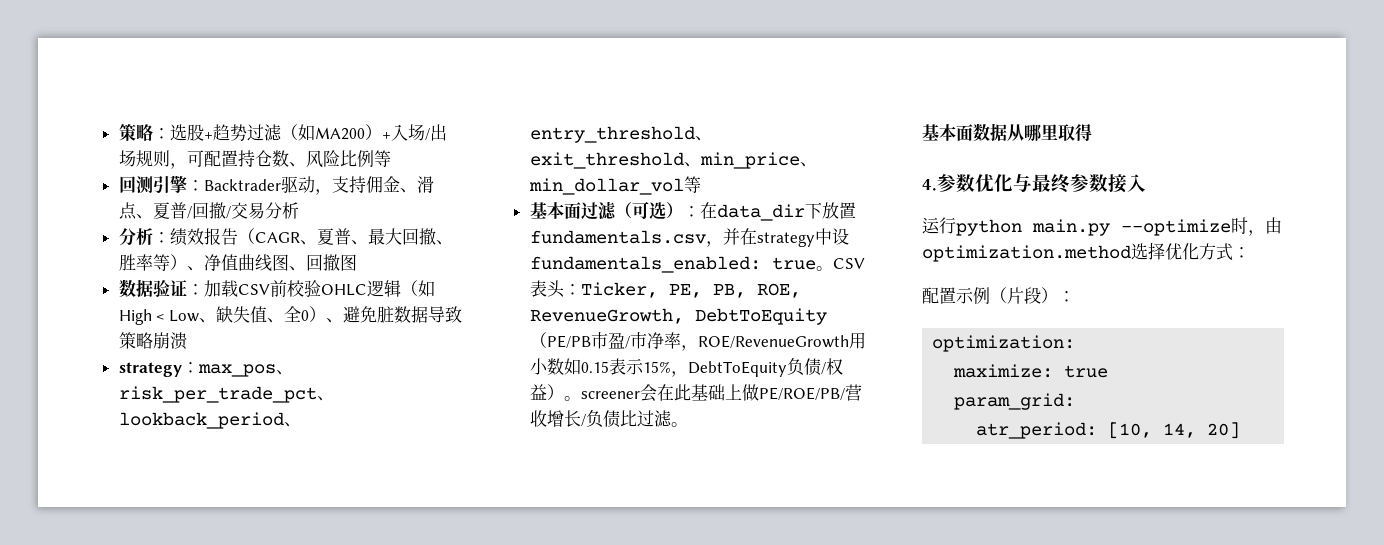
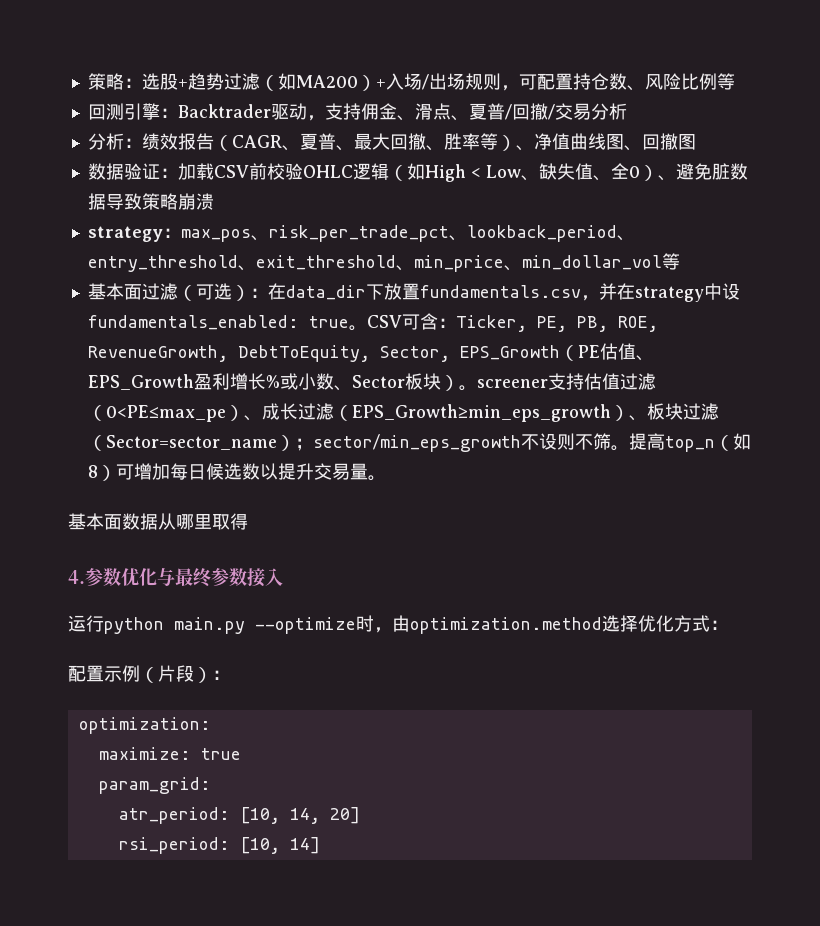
- CSV表头：Ticker, PE, PB, ROE, RevenueGrowth, DebtToEquity（PE/PB市盈/市净率，ROE/RevenueGrowth用小数如0.15表示15%，DebtToEquity负债/权益）。screener会在此基础上做PE/ROE/PB/营收增长/负债比过滤。
+ CSV可含：Ticker, PE, PB, ROE, RevenueGrowth, DebtToEquity, Sector, EPS_Growth（PE估值、EPS_Growth盈利增长%或小数、Sector板块）。screener支持估值过滤（0<PE≤max_pe）、成长过滤（EPS_Growth≥min_eps_growth）、板块过滤（Sector=sector_name）；sector/min_eps_growth不设则不筛。提高top_n（如8）可增加每日候选数以提升交易量。
+ rsi_period: [10, 14]

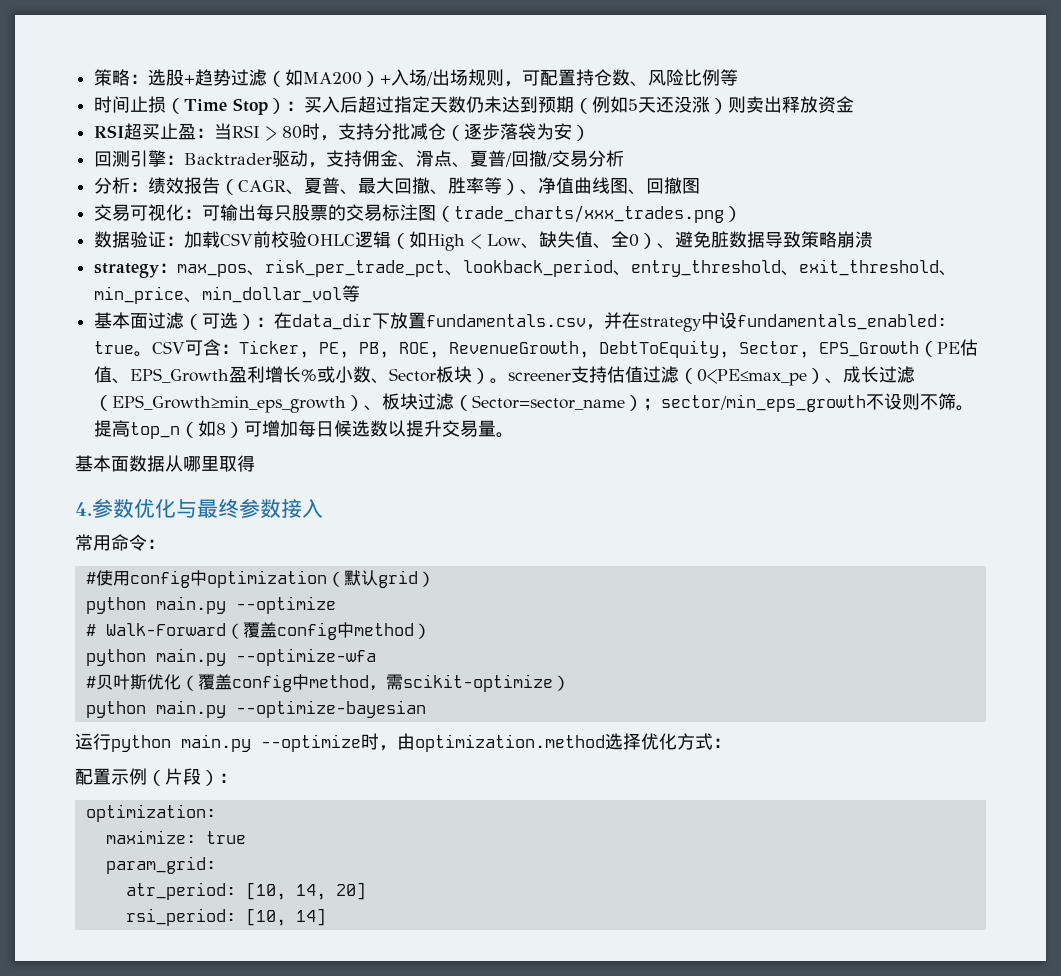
+ 时间止损（Time Stop）：买入后超过指定天数仍未达到预期（例如5天还没涨）则卖出释放资金
+ RSI超买止盈：当RSI > 80时，支持分批减仓（逐步落袋为安）
+ 交易可视化：可输出每只股票的交易标注图（trade_charts/xxx_trades.png）
+ 常用命令：
+ #使用config中optimization（默认grid）
+ python main.py --optimize
+ # Walk-Forward（覆盖config中method）
+ python main.py --optimize-wfa
+ #贝叶斯优化（覆盖config中method，需scikit-optimize）
+ python main.py --optimize-bayesian

